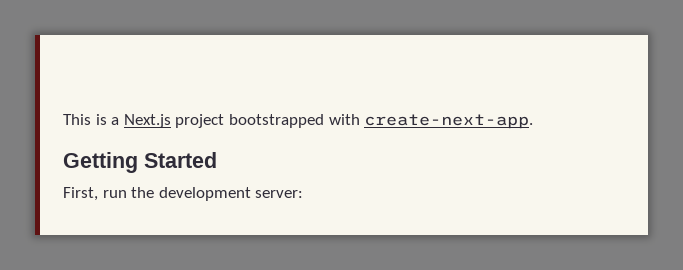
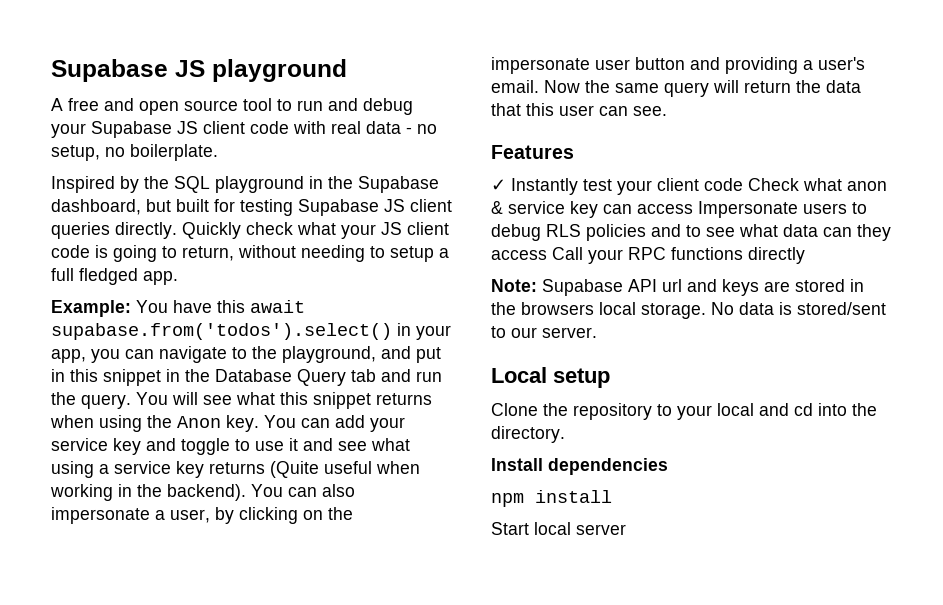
- This is a Next.js project bootstrapped with create-next-app.
- Getting Started
- First, run the development server:
+ Supabase JS playground
+ A free and open source tool to run and debug your Supabase JS client code with real data - no setup, no boilerplate.
+ Inspired by the SQL playground in the Supabase dashboard, but built for testing Supabase JS client queries directly. Quickly check what your JS client code is going to return, without needing to setup a full fledged app.
+ Example: You have this await supabase.from('todos').select() in your app, you can navigate to the playground, and put in this snippet in the Database Query tab and run the query. You will see what this snippet returns when using the Anon key. You can add your service key and toggle to use it and see what using a service key returns (Quite useful when working in the backend). You can also impersonate a user, by clicking on the impersonate user button and providing a user's email. Now the same query will return the data that this user can see.
+ Features
+ ✓ Instantly test your client code Check what anon & service key can access Impersonate users to debug RLS policies and to see what data can they access Call your RPC functions directly
+ Note: Supabase API url and keys are stored in the browsers local storage. No data is stored/sent to our server.
+ Local setup
+ Clone the repository to your local and cd into the directory.
+ Install dependencies
+ npm install
+ Start local server

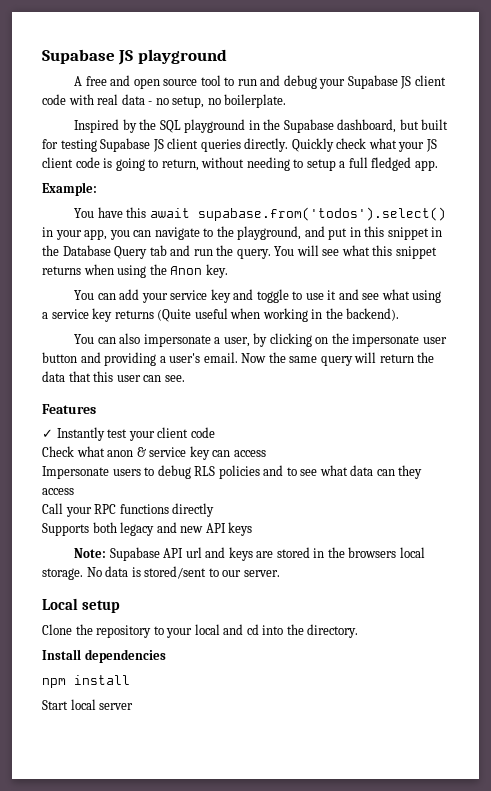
- Example: You have this await supabase.from('todos').select() in your app, you can navigate to the playground, and put in this snippet in the Database Query tab and run the query.
+ Example:
+ You have this await supabase.from('todos').select() in your app, you can navigate to the playground, and put in this snippet in the Database Query tab and run the query.
- You will see what this snippet returns when using the Anon key. You can add your service key and toggle to use it and see what using a service key returns (Quite useful when working in the backend). You can also impersonate a user, by clicking on the impersonate user button and providing a user's email.
+ You will see what this snippet returns when using the Anon key.
+ You can add your service key and toggle to use it and see what using a service key returns (Quite useful when working in the backend).
+ You can also impersonate a user, by clicking on the impersonate user button and providing a user's email.
- ✓ Instantly test your client code Check what anon & service key can access Impersonate users to debug RLS policies and to see what data can they access Call your RPC functions directly
+ ✓ Instantly test your client code
+ Check what anon & service key can access
+ Impersonate users to debug RLS policies and to see what data can they access
+ Call your RPC functions directly
+ Supports both legacy and new API keys

